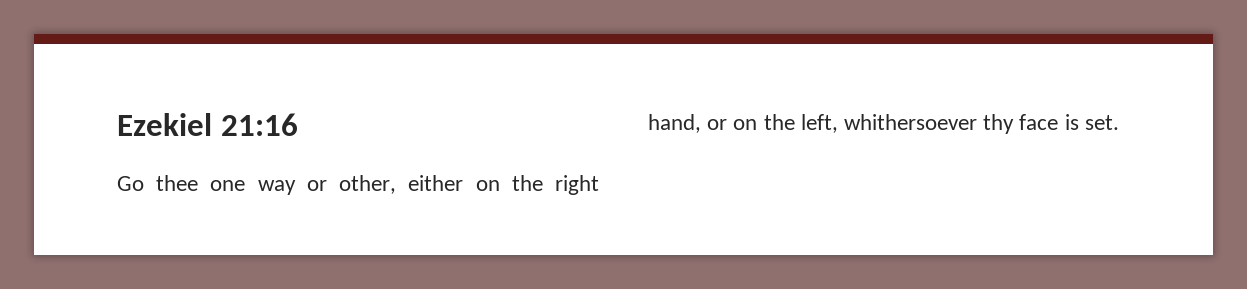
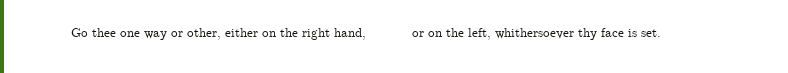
- Ezekiel 21:16

